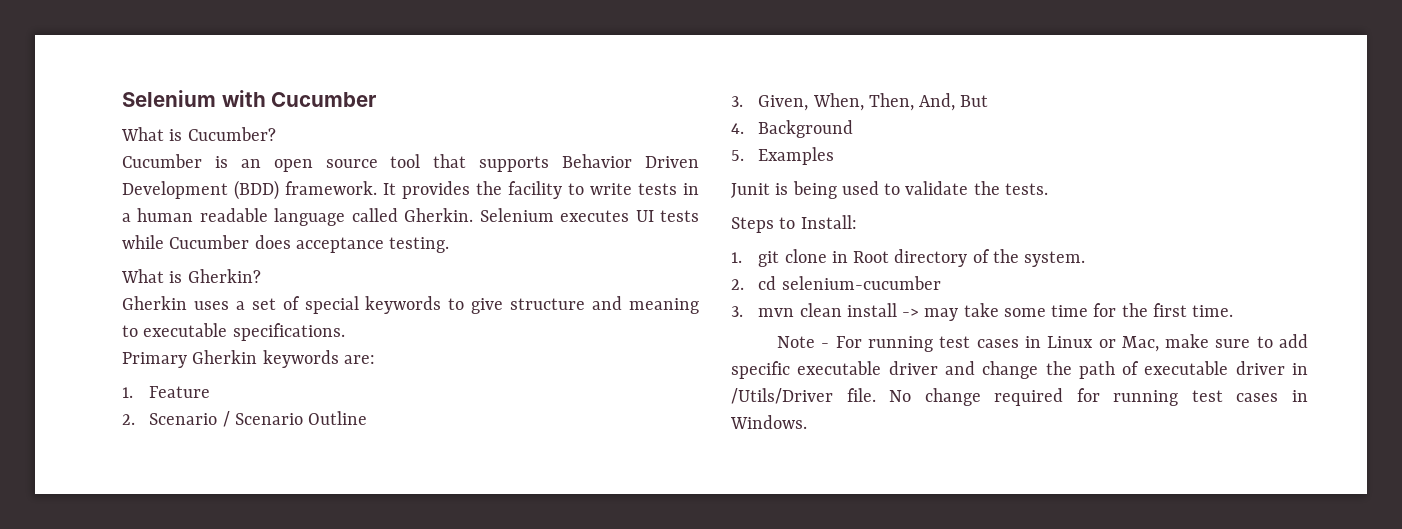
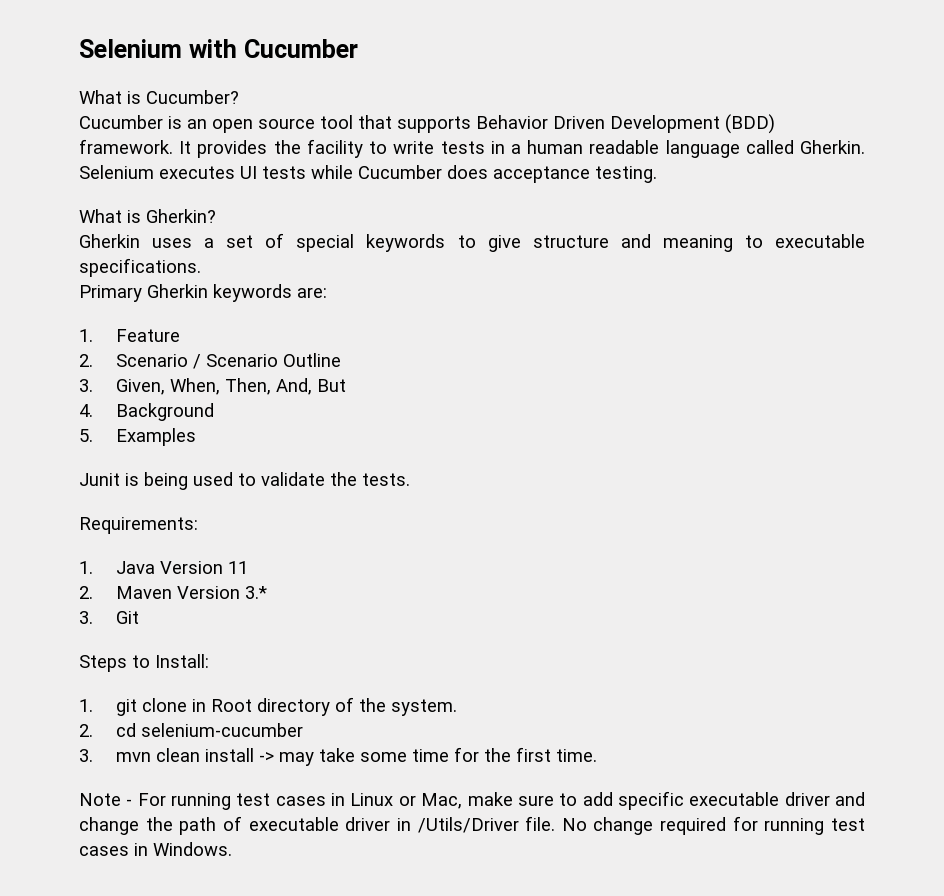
+ Requirements:
+ 1. Java Version 11
+ 2. Maven Version 3.*
+ 3. Git

